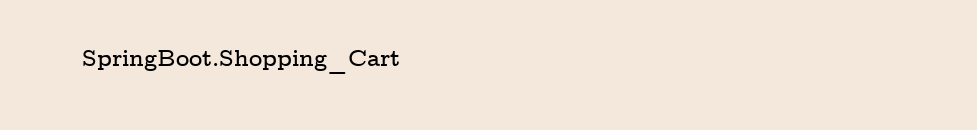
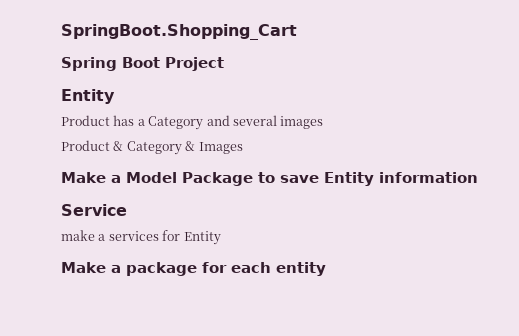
+ Spring Boot Project
+ Entity
+ Product has a Category and several images
+ Product & Category & Images
+ Make a Model Package to save Entity information
+ Service
+ make a services for Entity
+ Make a package for each entity

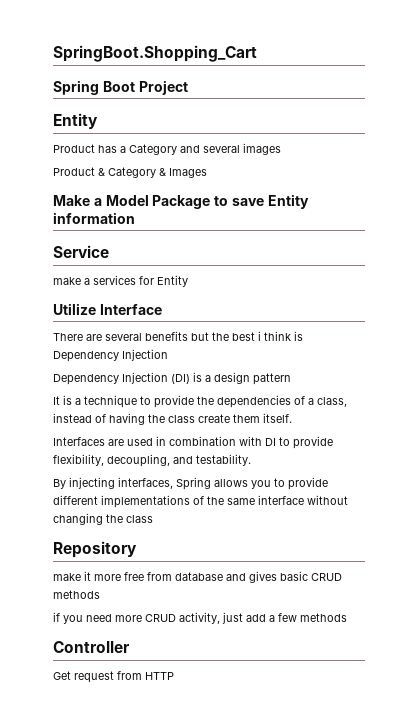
- Make a package for each entity
+ Utilize Interface
+ There are several benefits but the best i think is Dependency Injection
+ Dependency Injection (DI) is a design pattern
+ It is a technique to provide the dependencies of a class, instead of having the class create them itself.
+ Interfaces are used in combination with DI to provide flexibility, decoupling, and testability.
+ By injecting interfaces, Spring allows you to provide different implementations of the same interface without changing the class
+ Repository
+ make it more free from database and gives basic CRUD methods
+ if you need more CRUD activity, just add a few methods
+ Controller
+ Get request from HTTP

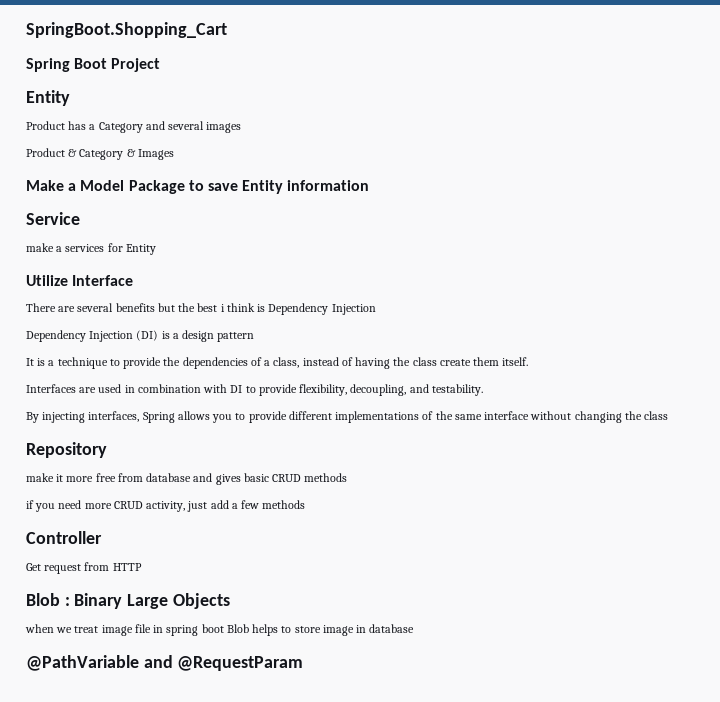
+ Blob : Binary Large Objects
+ when we treat image file in spring boot Blob helps to store image in database
+ @PathVariable and @RequestParam

